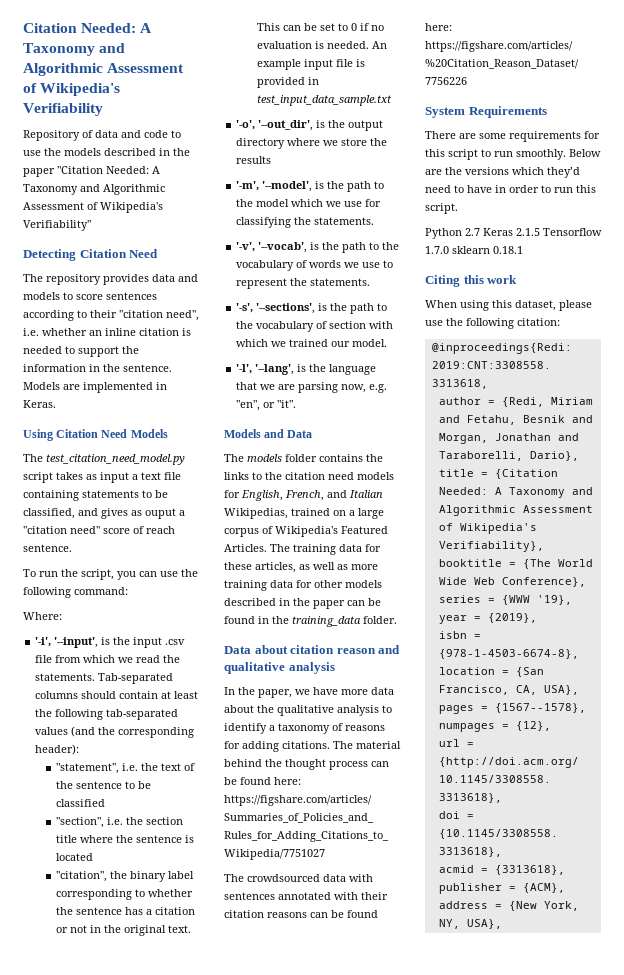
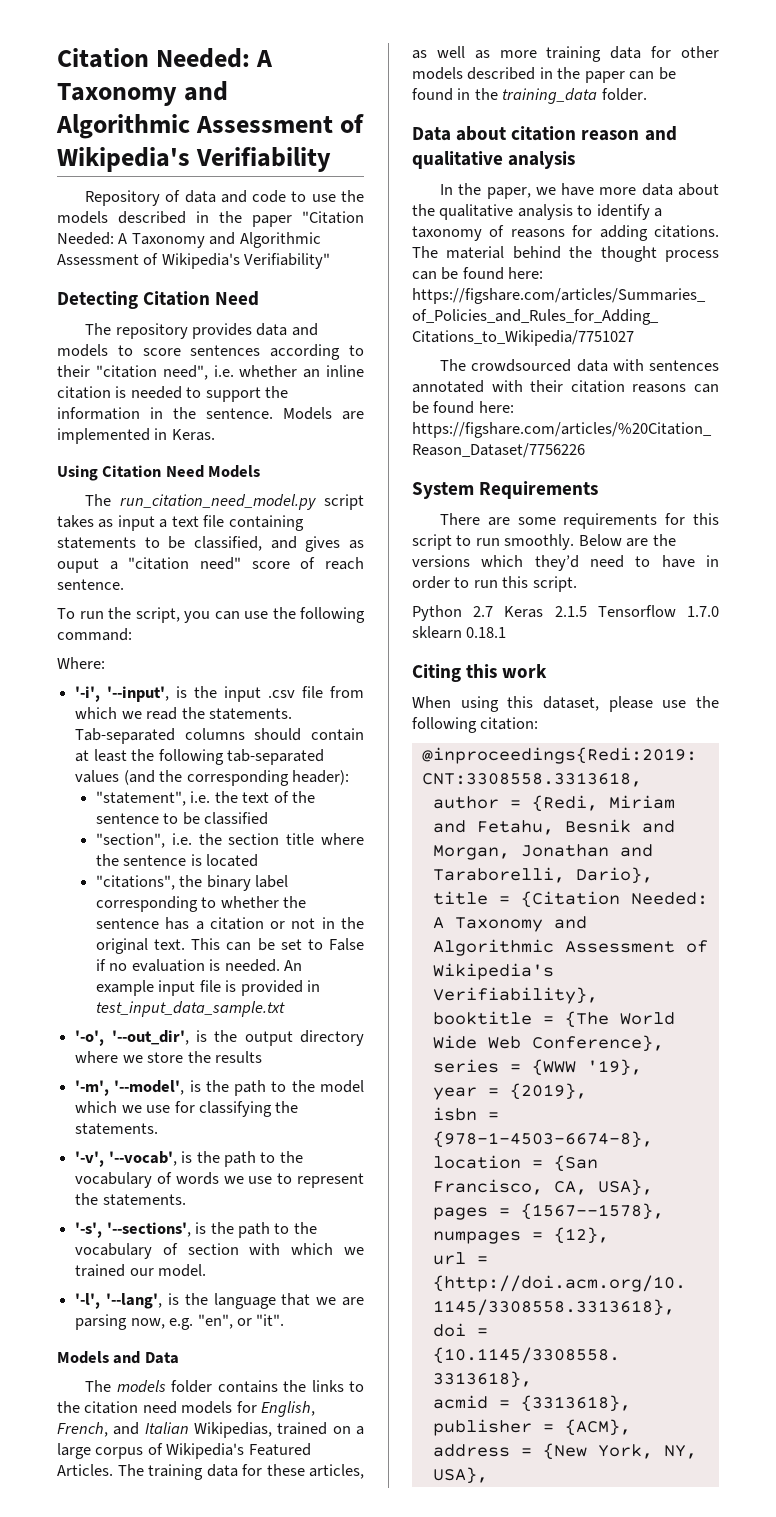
- The test_citation_need_model.py script takes as input a text file containing statements to be classified, and gives as ouput a "citation need" score of reach sentence.
+ The run_citation_need_model.py script takes as input a text file containing statements to be classified, and gives as ouput a "citation need" score of reach sentence.
- "citation", the binary label corresponding to whether the sentence has a citation or not in the original text.
+ "citations", the binary label corresponding to whether the sentence has a citation or not in the original text.
- This can be set to 0 if no evaluation is needed.
+ This can be set to False if no evaluation is needed.

